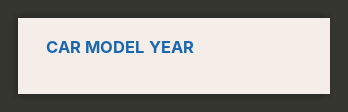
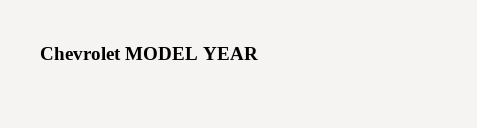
- CAR MODEL YEAR
+ Chevrolet MODEL YEAR

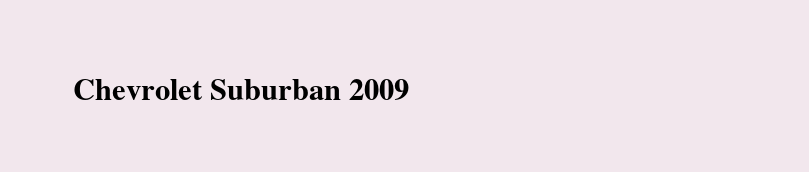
- Chevrolet MODEL YEAR
+ Chevrolet Suburban 2009

